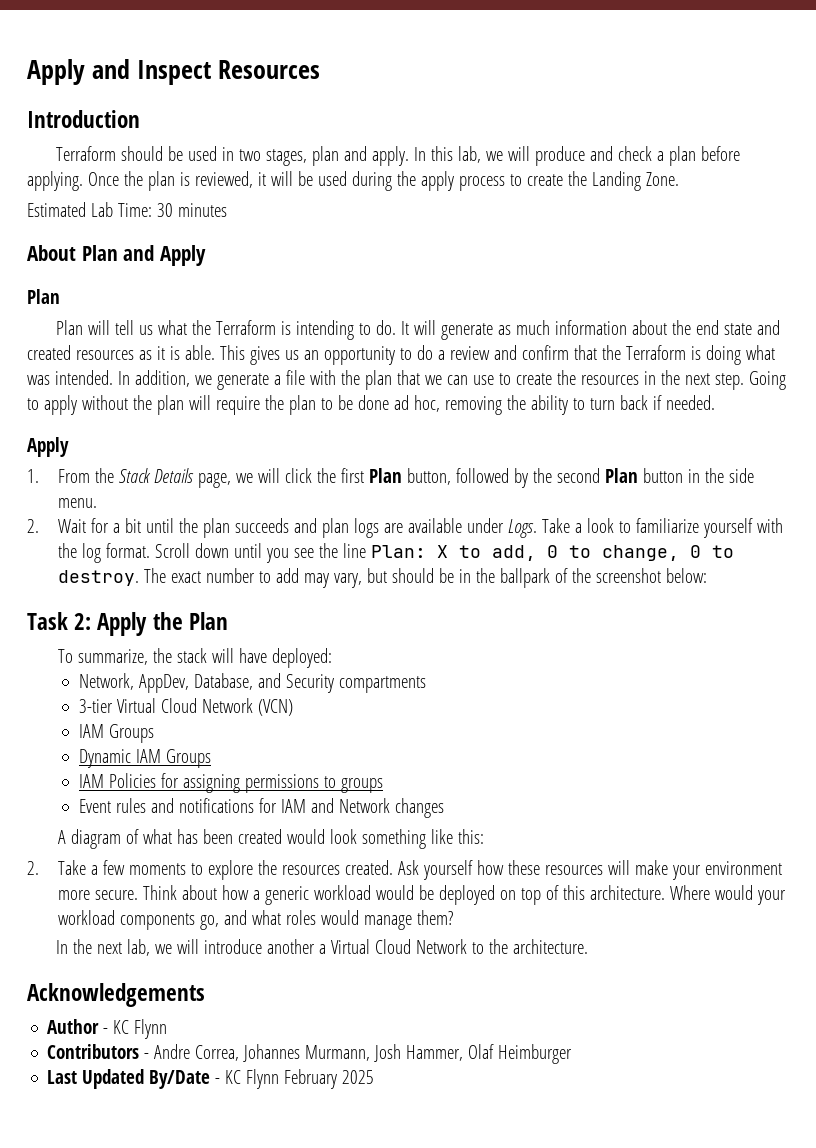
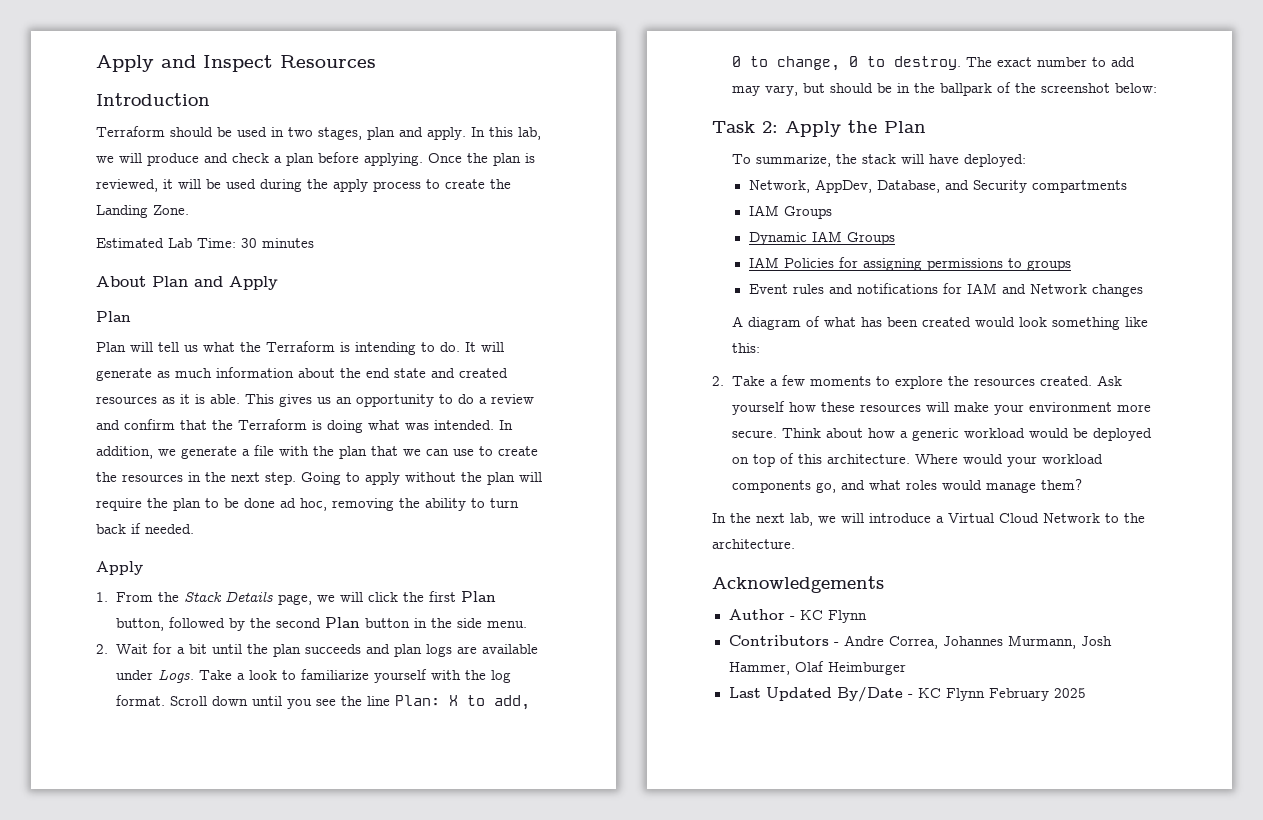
- 3-tier Virtual Cloud Network (VCN)
- In the next lab, we will introduce another a Virtual Cloud Network to the architecture.
+ In the next lab, we will introduce a Virtual Cloud Network to the architecture.

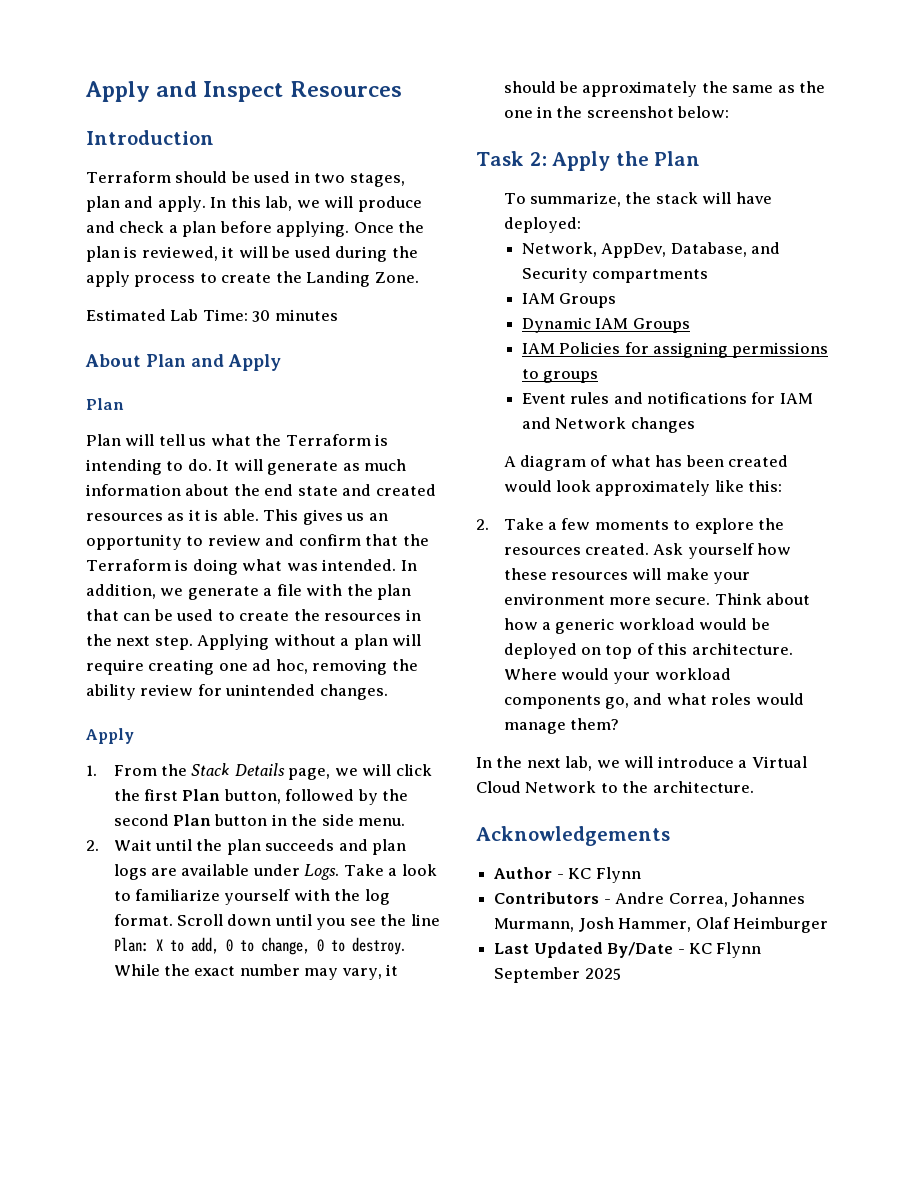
- This gives us an opportunity to do a review and confirm that the Terraform is doing what was intended.
+ This gives us an opportunity to review and confirm that the Terraform is doing what was intended.
- In addition, we generate a file with the plan that we can use to create the resources in the next step.
+ In addition, we generate a file with the plan that can be used to create the resources in the next step.
- Going to apply without the plan will require the plan to be done ad hoc, removing the ability to turn back if needed.
+ Applying without a plan will require creating one ad hoc, removing the ability review for unintended changes.
- 2. Wait for a bit until the plan succeeds and plan logs are available under Logs.
+ 2. Wait until the plan succeeds and plan logs are available under Logs.
- The exact number to add may vary, but should be in the ballpark of the screenshot below:
+ While the exact number may vary, it should be approximately the same as the one in the screenshot below:
- A diagram of what has been created would look something like this:
+ A diagram of what has been created would look approximately like this:
- Last Updated By/Date - KC Flynn February 2025
+ Last Updated By/Date - KC Flynn September 2025

